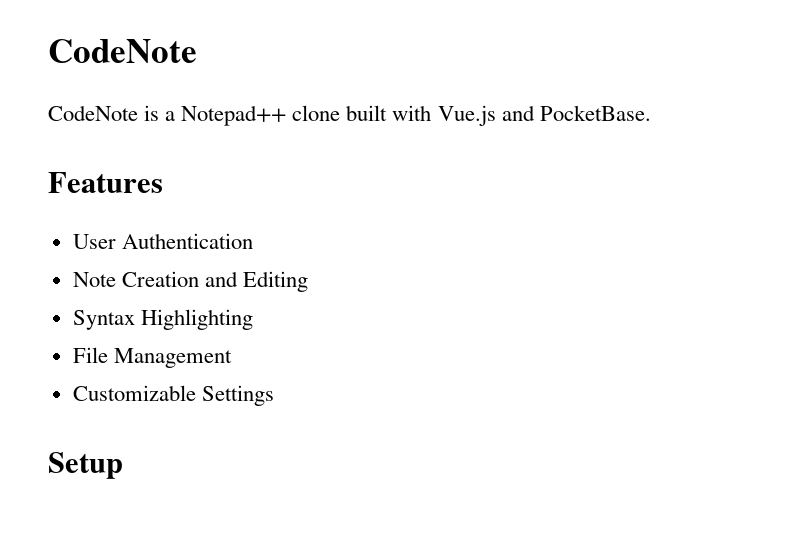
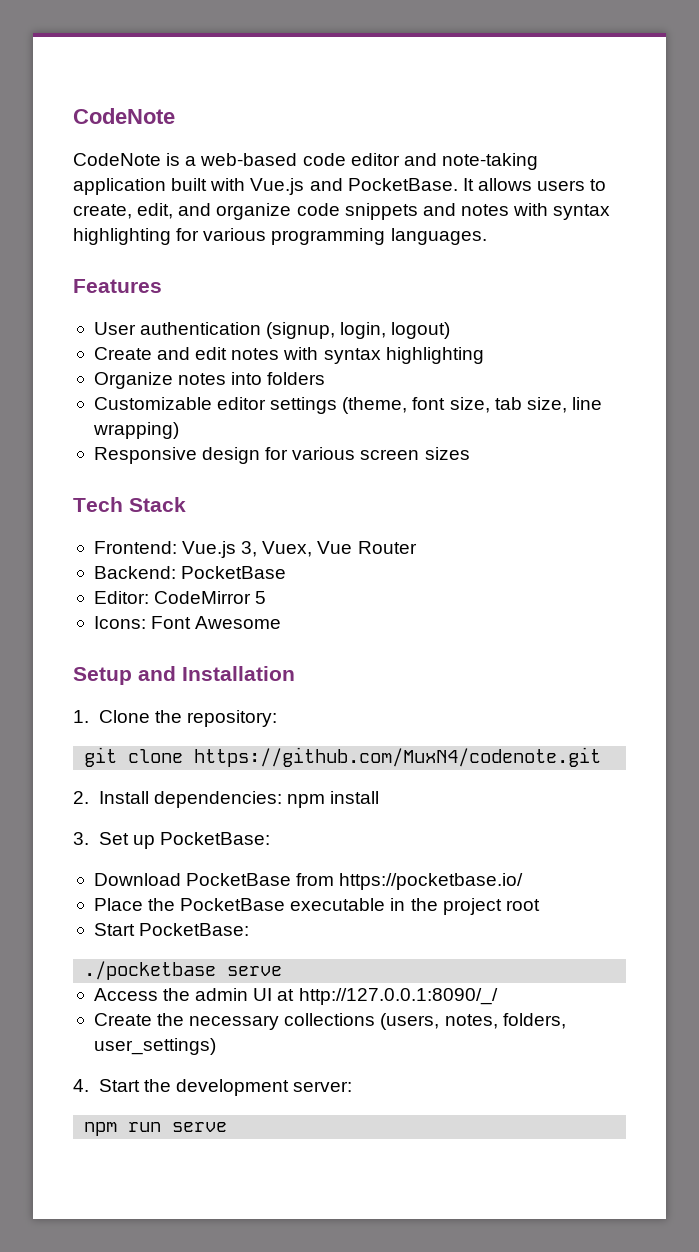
- CodeNote is a Notepad++ clone built with Vue.js and PocketBase.
+ CodeNote is a web-based code editor and note-taking application built with Vue.js and PocketBase. It allows users to create, edit, and organize code snippets and notes with syntax highlighting for various programming languages.
  Features
- User Authentication
- Note Creation and Editing
- Syntax Highlighting
- File Management
- Customizable Settings
- Setup
+ User authentication (signup, login, logout)
+ Create and edit notes with syntax highlighting
+ Organize notes into folders
+ Customizable editor settings (theme, font size, tab size, line wrapping)
+ Responsive design for various screen sizes
+ Tech Stack
+ Frontend: Vue.js 3, Vuex, Vue Router
+ Backend: PocketBase
+ Editor: CodeMirror 5
+ Icons: Font Awesome
+ Setup and Installation
+ 1. Clone the repository:
+ git clone https://github.com/MuxN4/codenote.git
+ 2. Install dependencies: npm install
+ 3. Set up PocketBase:
+ Download PocketBase from https://pocketbase.io/
+ Place the PocketBase executable in the project root
+ Start PocketBase:
+ ./pocketbase serve
+ Access the admin UI at http://127.0.0.1:8090/_/
+ Create the necessary collections (users, notes, folders, user_settings)
+ 4. Start the development server:
+ npm run serve

